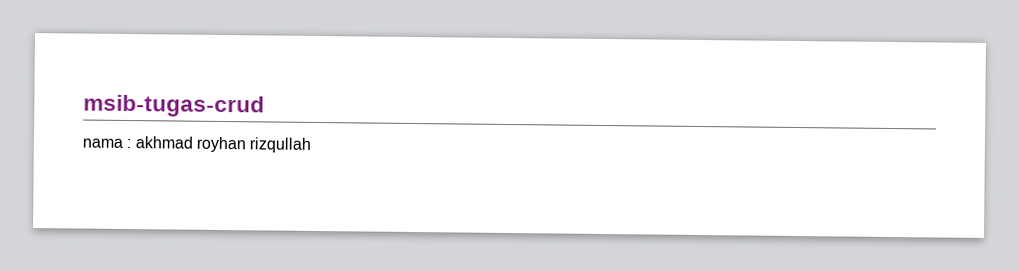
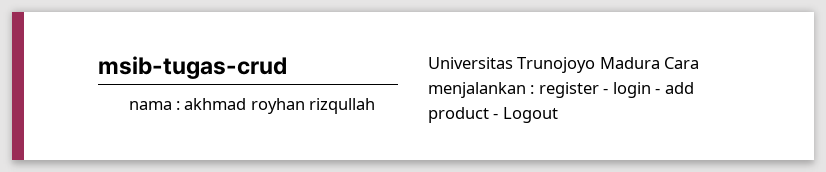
- nama : akhmad royhan rizqullah
+ nama : akhmad royhan rizqullah Universitas Trunojoyo Madura Cara menjalankan : register - login - add product - Logout

